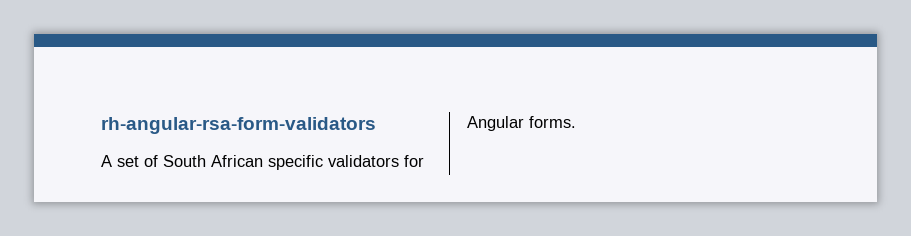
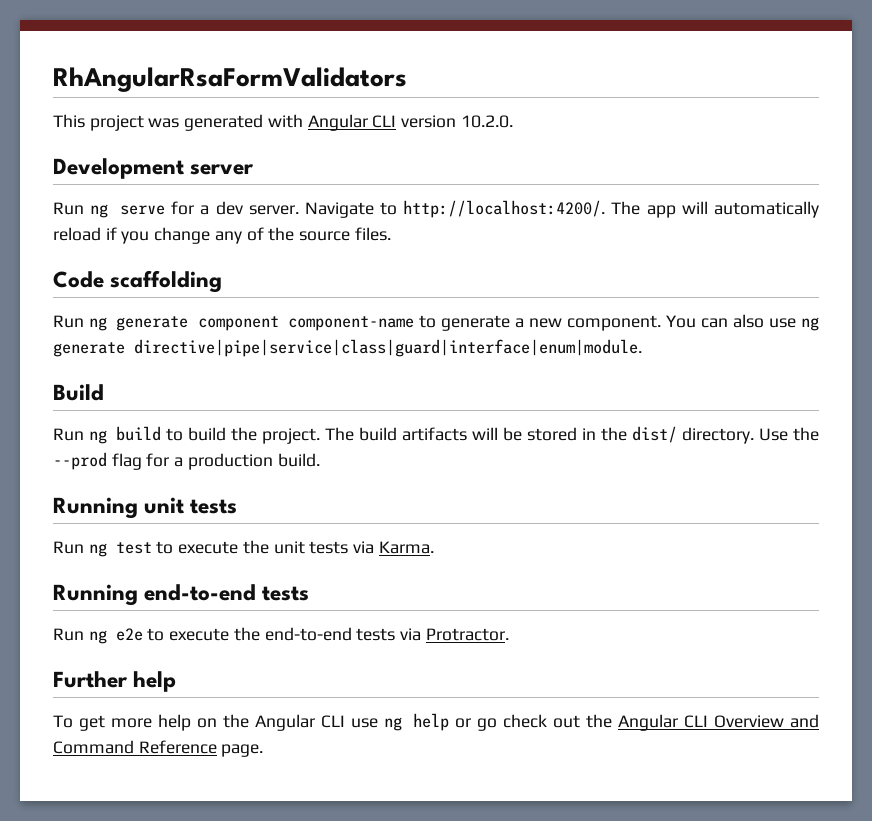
- rh-angular-rsa-form-validators
- A set of South African specific validators for Angular forms.
+ RhAngularRsaFormValidators
+ This project was generated with Angular CLI version 10.2.0.
+ Development server
+ Run ng serve for a dev server. Navigate to http://localhost:4200/. The app will automatically reload if you change any of the source files.
+ Code scaffolding
+ Run ng generate component component-name to generate a new component. You can also use ng generate directive|pipe|service|class|guard|interface|enum|module.
+ Build
+ Run ng build to build the project. The build artifacts will be stored in the dist/ directory. Use the --prod flag for a production build.
+ Running unit tests
+ Run ng test to execute the unit tests via Karma.
+ Running end-to-end tests
+ Run ng e2e to execute the end-to-end tests via Protractor.
+ Further help
+ To get more help on the Angular CLI use ng help or go check out the Angular CLI Overview and Command Reference page.

